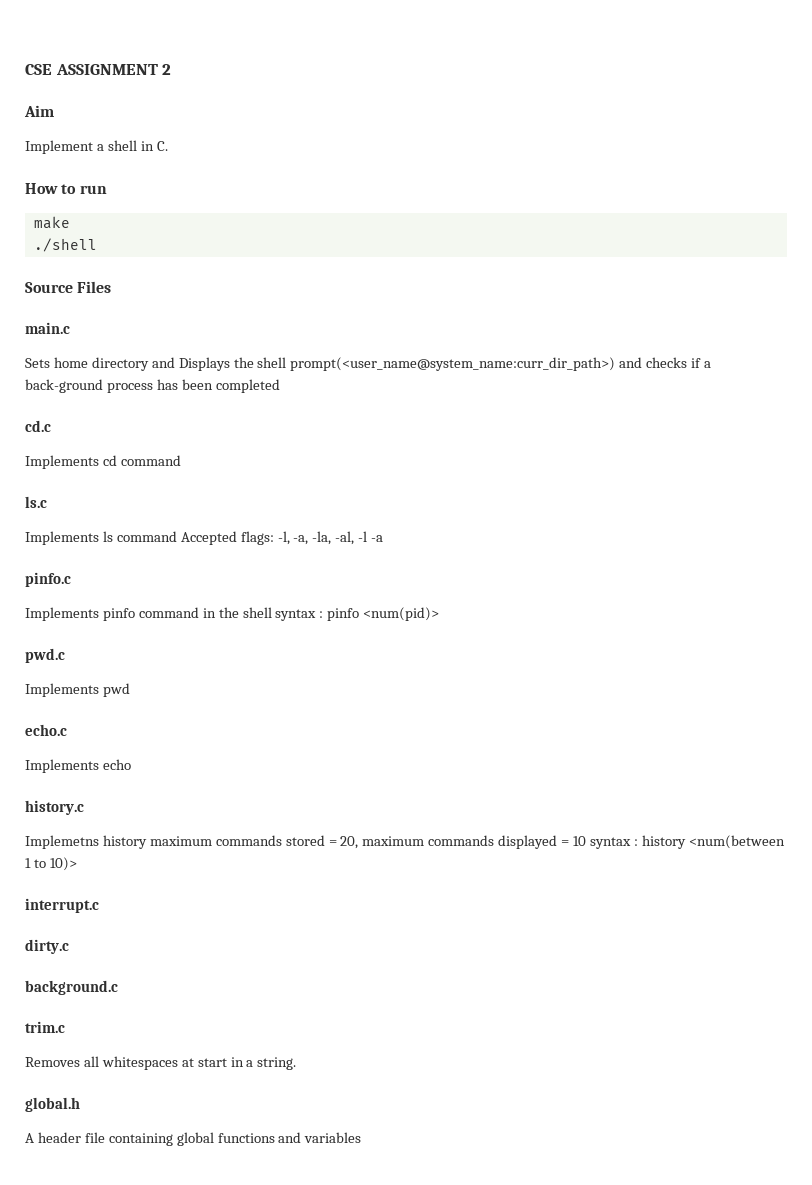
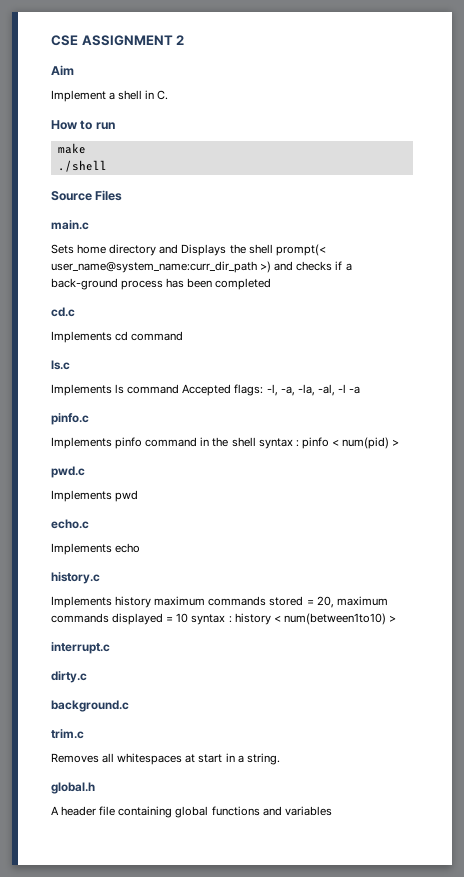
- Sets home directory and Displays the shell prompt(<user_name@system_name:curr_dir_path>) and checks if a back-ground process has been completed
+ Sets home directory and Displays the shell prompt(< user_name@system_name:curr_dir_path >) and checks if a back-ground process has been completed
- Implements pinfo command in the shell syntax : pinfo <num(pid)>
+ Implements pinfo command in the shell syntax : pinfo < num(pid) >
- Implemetns history maximum commands stored = 20, maximum commands displayed = 10 syntax : history <num(between 1 to 10)>
+ Implements history maximum commands stored = 20, maximum commands displayed = 10 syntax : history < num(between1to10) >

